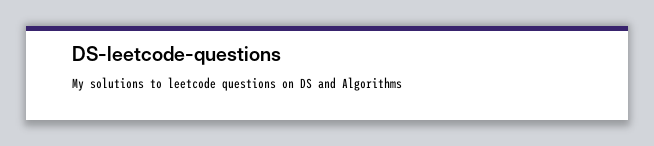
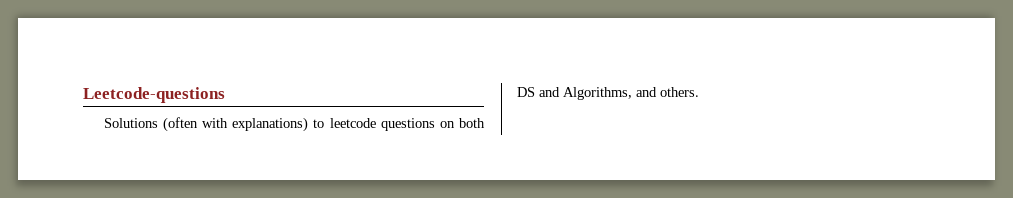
- DS-leetcode-questions
- My solutions to leetcode questions on DS and Algorithms
+ Leetcode-questions
+ Solutions (often with explanations) to leetcode questions on both DS and Algorithms, and others.

